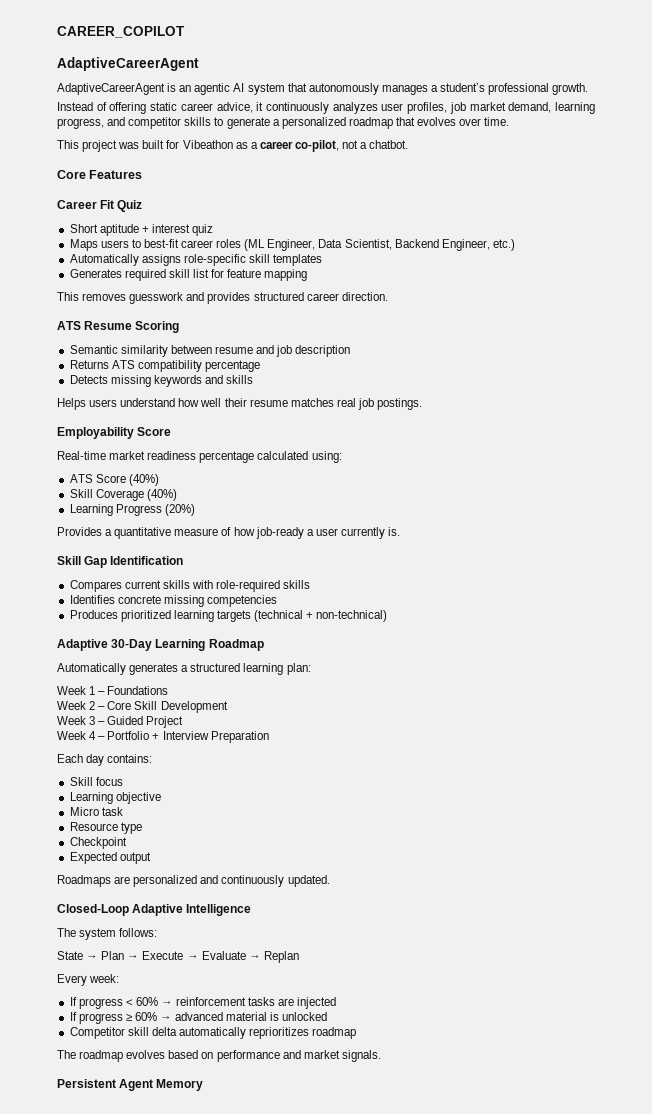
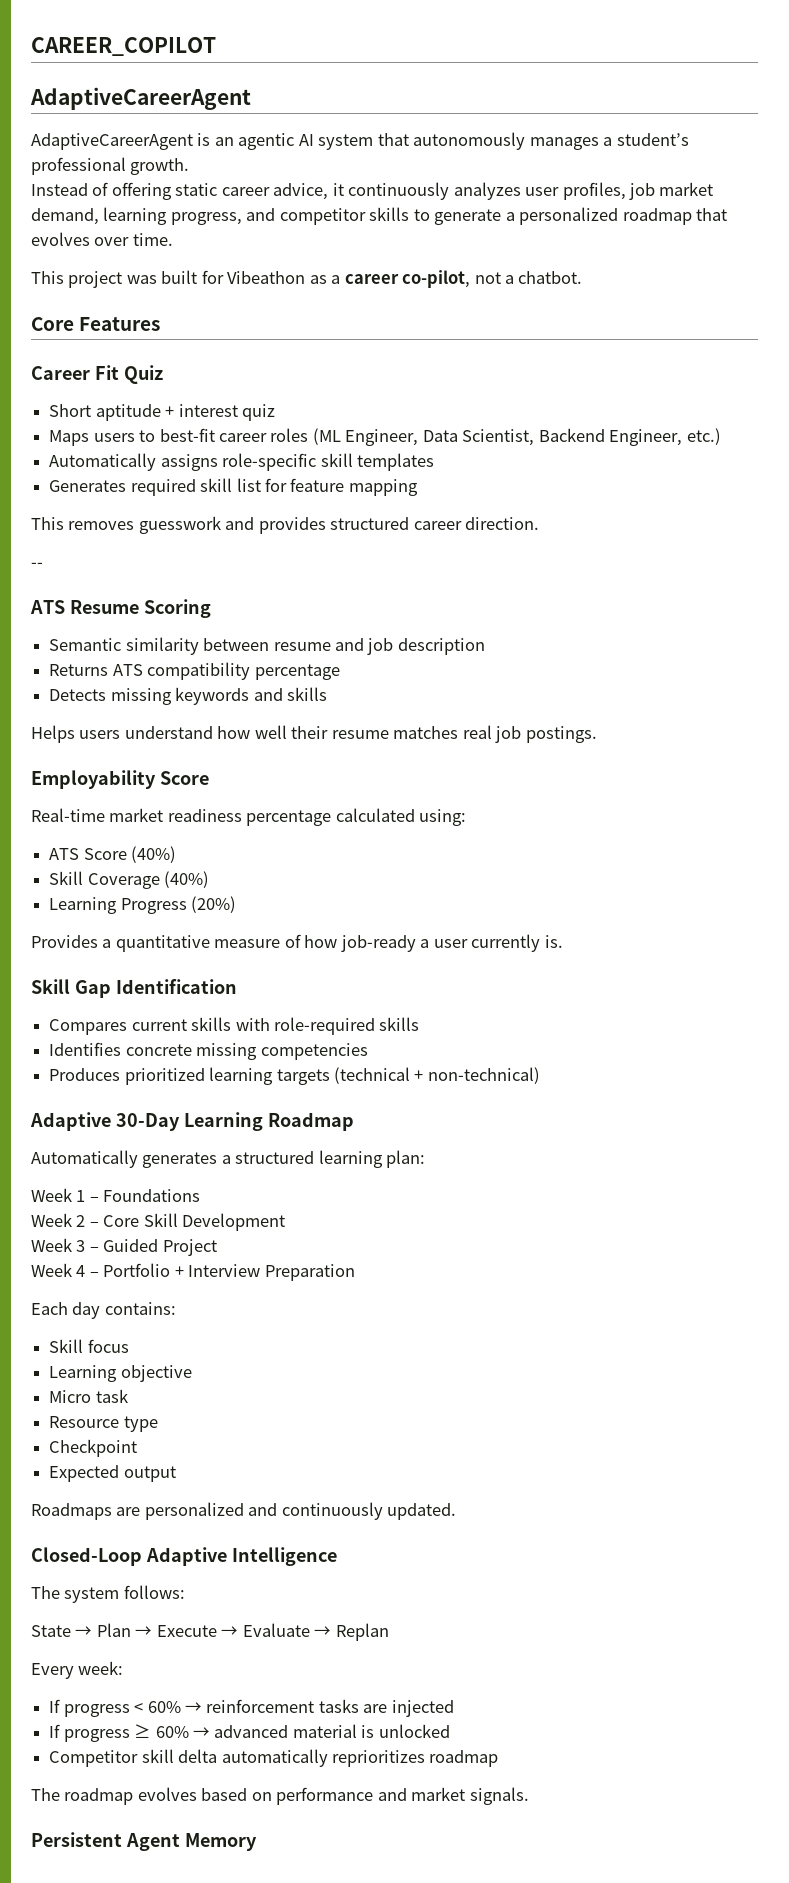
+ --

